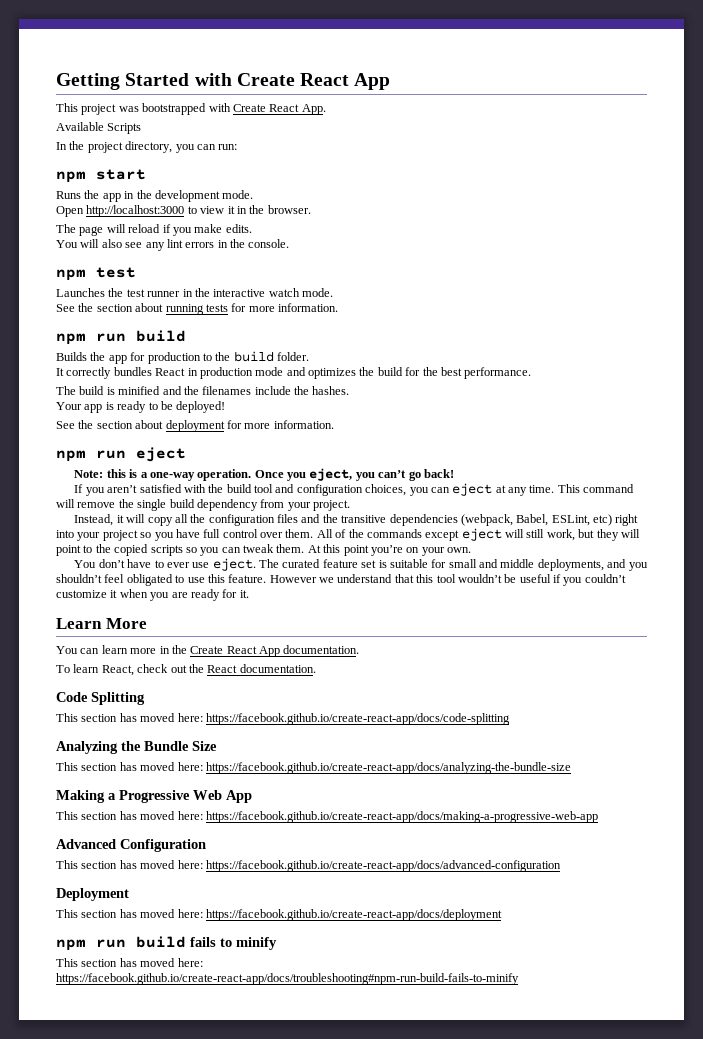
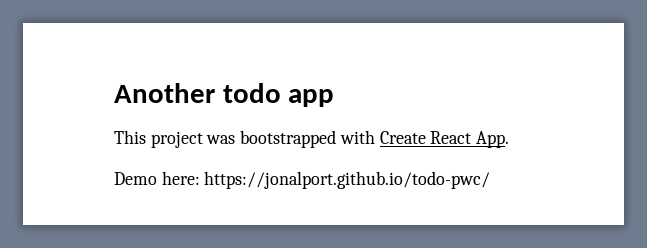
- Getting Started with Create React App
+ Another todo app
- Available Scripts
- In the project directory, you can run:
- npm start
- Runs the app in the development mode.
- Open http://localhost:3000 to view it in the browser.
- The page will reload if you make edits.
- You will also see any lint errors in the console.
- npm test
- Launches the test runner in the interactive watch mode.
- See the section about running tests for more information.
- npm run build
- Builds the app for production to the build folder.
- It correctly bundles React in production mode and optimizes the build for the best performance.
- The build is minified and the filenames include the hashes.
- Your app is ready to be deployed!
- See the section about deployment for more information.
- npm run eject
- Note: this is a one-way operation. Once you eject, you can’t go back!
- If you aren’t satisfied with the build tool and configuration choices, you can eject at any time. This command will remove the single build dependency from your project.
- Instead, it will copy all the configuration files and the transitive dependencies (webpack, Babel, ESLint, etc) right into your project so you have full control over them. All of the commands except eject will still work, but they will point to the copied scripts so you can tweak them. At this point you’re on your own.
- You don’t have to ever use eject. The curated feature set is suitable for small and middle deployments, and you shouldn’t feel obligated to use this feature. However we understand that this tool wouldn’t be useful if you couldn’t customize it when you are ready for it.
- Learn More
- You can learn more in the Create React App documentation.
- To learn React, check out the React documentation.
- Code Splitting
- This section has moved here: https://facebook.github.io/create-react-app/docs/code-splitting
- Analyzing the Bundle Size
- This section has moved here: https://facebook.github.io/create-react-app/docs/analyzing-the-bundle-size
- Making a Progressive Web App
- This section has moved here: https://facebook.github.io/create-react-app/docs/making-a-progressive-web-app
- Advanced Configuration
- This section has moved here: https://facebook.github.io/create-react-app/docs/advanced-configuration
- Deployment
- This section has moved here: https://facebook.github.io/create-react-app/docs/deployment
- npm run build fails to minify
- This section has moved here: https://facebook.github.io/create-react-app/docs/troubleshooting#npm-run-build-fails-to-minify
+ Demo here: https://jonalport.github.io/todo-pwc/

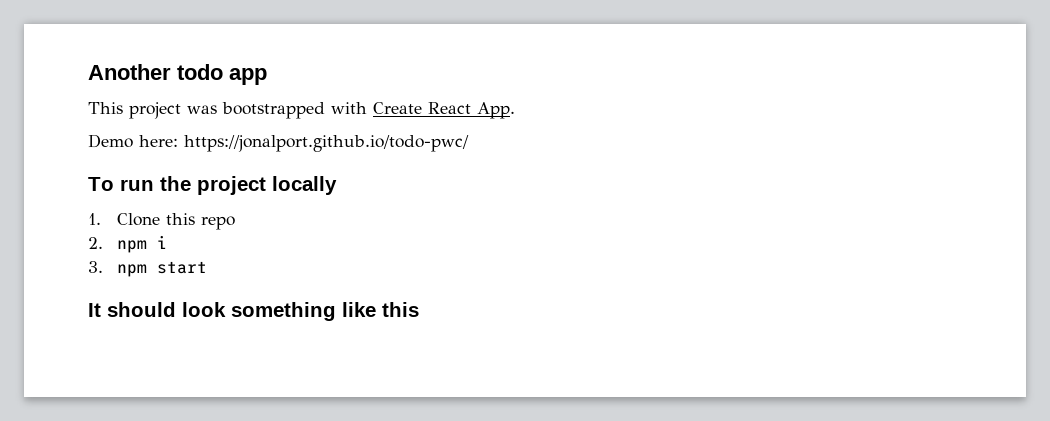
+ To run the project locally
+ 1. Clone this repo
+ 2. npm i
+ 3. npm start
+ It should look something like this

